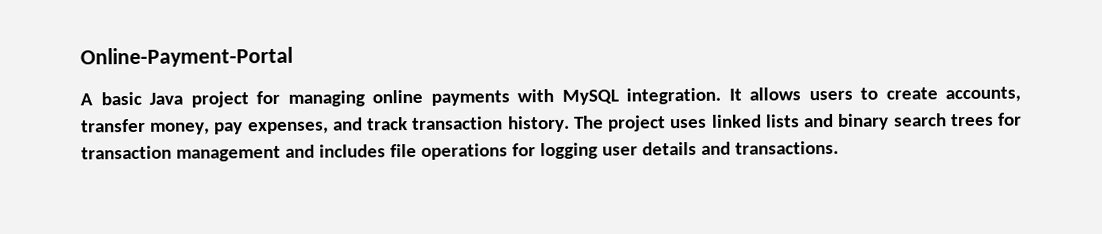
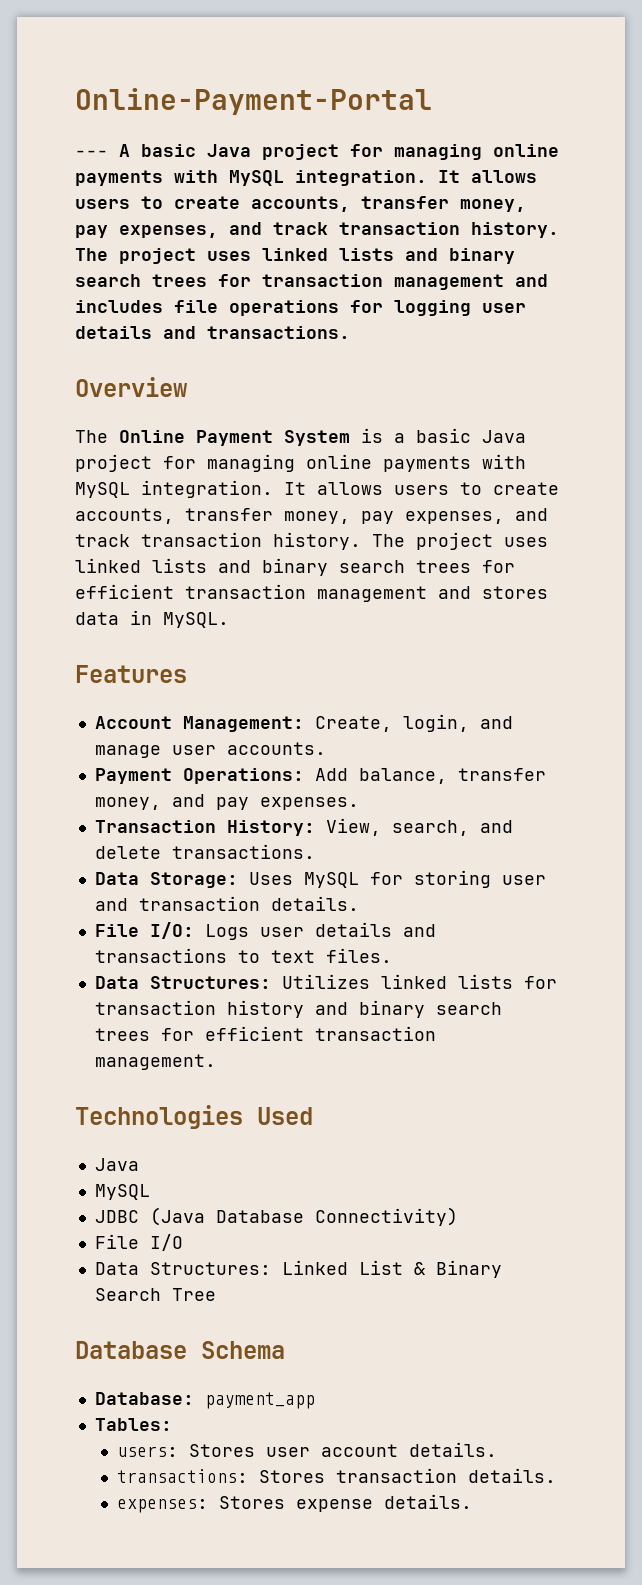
- A basic Java project for managing online payments with MySQL integration.
+ --- A basic Java project for managing online payments with MySQL integration.
+ Overview
+ The Online Payment System is a basic Java project for managing online payments with MySQL integration. It allows users to create accounts, transfer money, pay expenses, and track transaction history. The project uses linked lists and binary search trees for efficient transaction management and stores data in MySQL.
+ Features
+ Account Management: Create, login, and manage user accounts.
+ Payment Operations: Add balance, transfer money, and pay expenses.
+ Transaction History: View, search, and delete transactions.
+ Data Storage: Uses MySQL for storing user and transaction details.
+ File I/O: Logs user details and transactions to text files.
+ Data Structures: Utilizes linked lists for transaction history and binary search trees for efficient transaction management.
+ Technologies Used
+ Java
+ MySQL
+ JDBC (Java Database Connectivity)
+ File I/O
+ Data Structures: Linked List & Binary Search Tree
+ Database Schema
+ Database: payment_app
+ Tables:
+ users: Stores user account details.
+ transactions: Stores transaction details.
+ expenses: Stores expense details.

